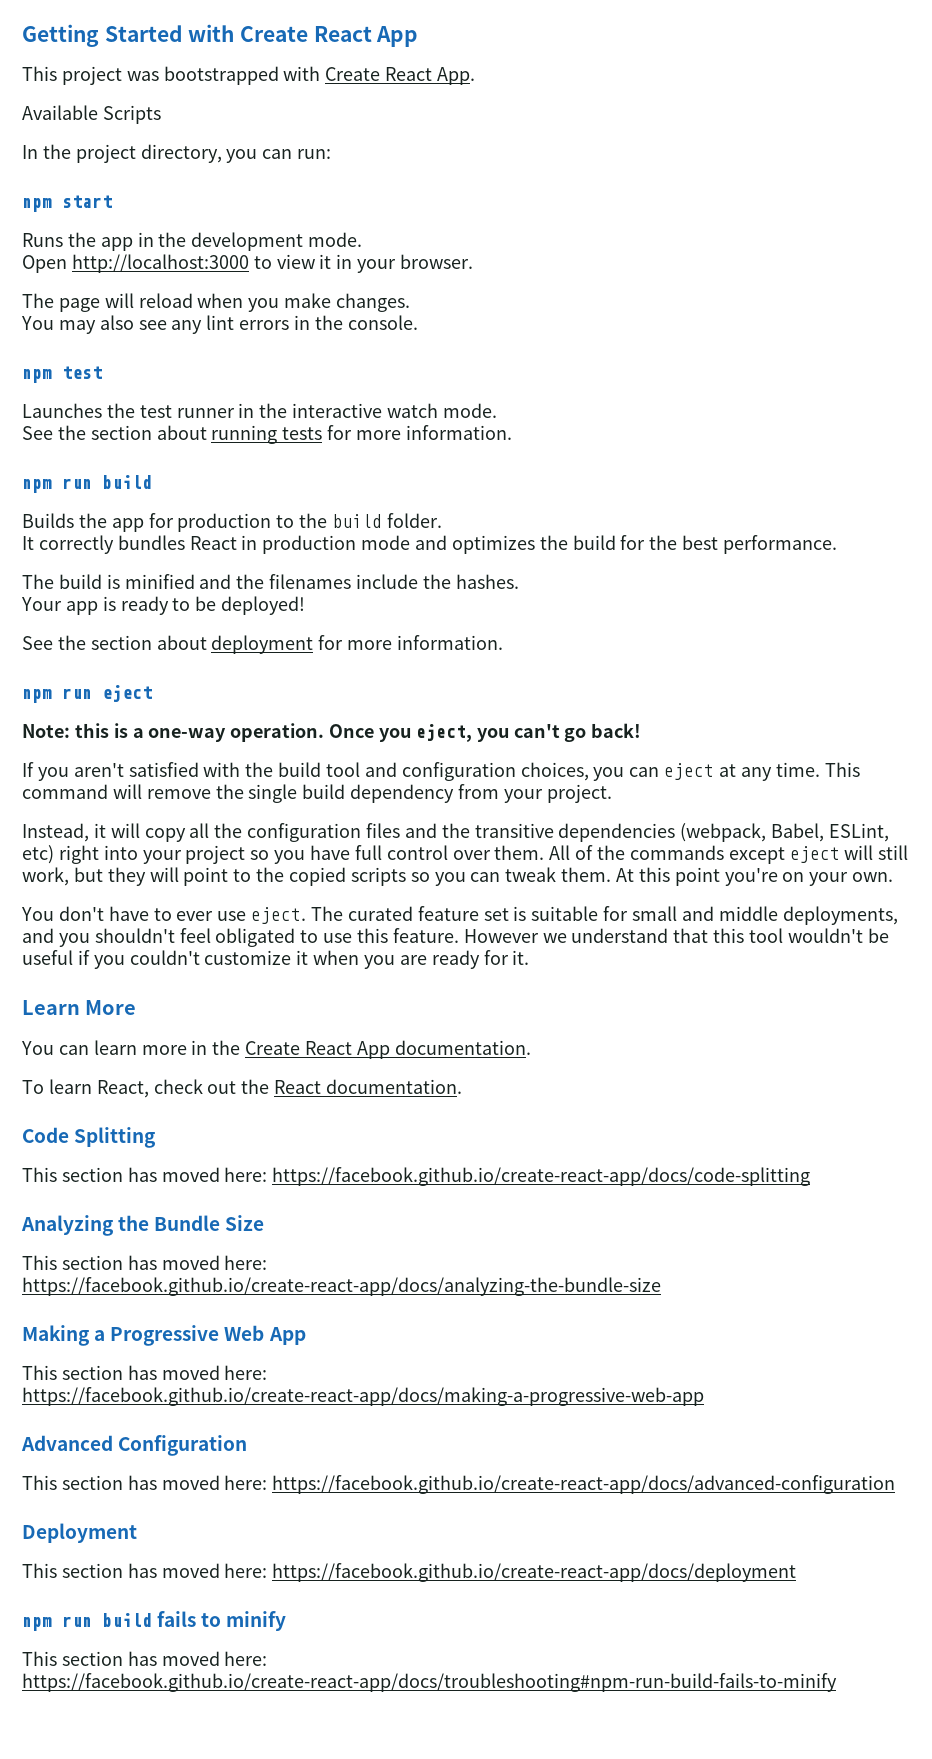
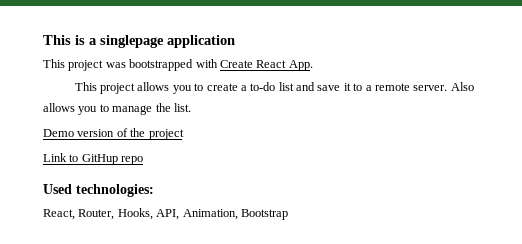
- Getting Started with Create React App
+ This is a singlepage application
- Available Scripts
- In the project directory, you can run:
- npm start
- Runs the app in the development mode.
- Open http://localhost:3000 to view it in your browser.
- The page will reload when you make changes.
- You may also see any lint errors in the console.
- npm test
- Launches the test runner in the interactive watch mode.
- See the section about running tests for more information.
- npm run build
- Builds the app for production to the build folder.
- It correctly bundles React in production mode and optimizes the build for the best performance.
- The build is minified and the filenames include the hashes.
- Your app is ready to be deployed!
- See the section about deployment for more information.
- npm run eject
- Note: this is a one-way operation. Once you eject, you can't go back!
- If you aren't satisfied with the build tool and configuration choices, you can eject at any time. This command will remove the single build dependency from your project.
- Instead, it will copy all the configuration files and the transitive dependencies (webpack, Babel, ESLint, etc) right into your project so you have full control over them. All of the commands except eject will still work, but they will point to the copied scripts so you can tweak them. At this point you're on your own.
- You don't have to ever use eject. The curated feature set is suitable for small and middle deployments, and you shouldn't feel obligated to use this feature. However we understand that this tool wouldn't be useful if you couldn't customize it when you are ready for it.
- Learn More
- You can learn more in the Create React App documentation.
- To learn React, check out the React documentation.
- Code Splitting
- This section has moved here: https://facebook.github.io/create-react-app/docs/code-splitting
- Analyzing the Bundle Size
- This section has moved here: https://facebook.github.io/create-react-app/docs/analyzing-the-bundle-size
- Making a Progressive Web App
- This section has moved here: https://facebook.github.io/create-react-app/docs/making-a-progressive-web-app
- Advanced Configuration
- This section has moved here: https://facebook.github.io/create-react-app/docs/advanced-configuration
- Deployment
- This section has moved here: https://facebook.github.io/create-react-app/docs/deployment
- npm run build fails to minify
- This section has moved here: https://facebook.github.io/create-react-app/docs/troubleshooting#npm-run-build-fails-to-minify
+ This project allows you to create a to-do list and save it to a remote server. Also allows you to manage the list.
+ Demo version of the project
+ Link to GitHup repo
+ Used technologies:
+ React, Router, Hooks, API, Animation, Bootstrap

